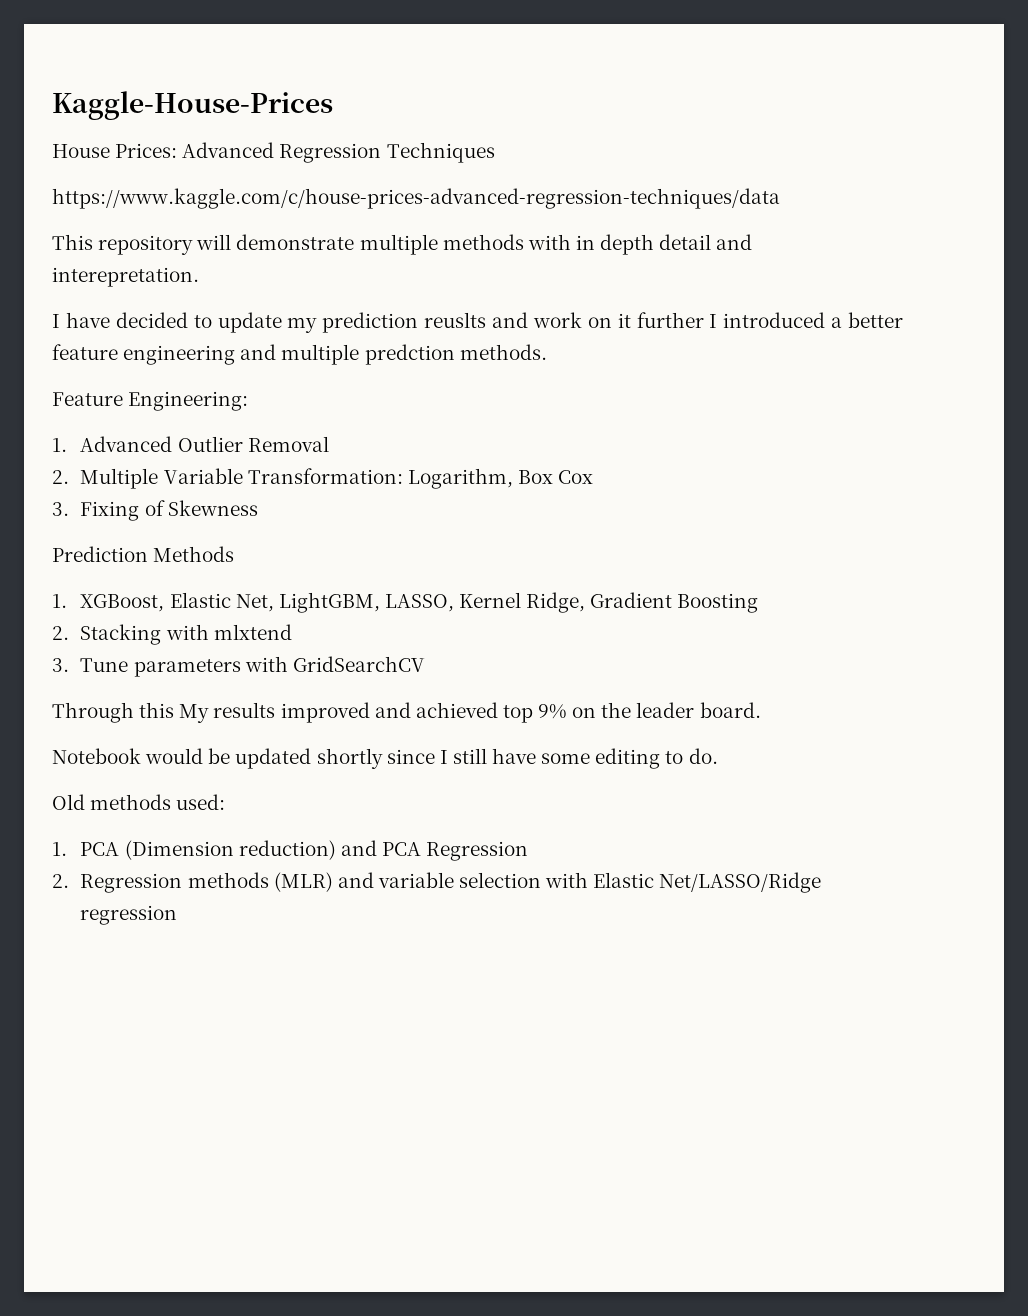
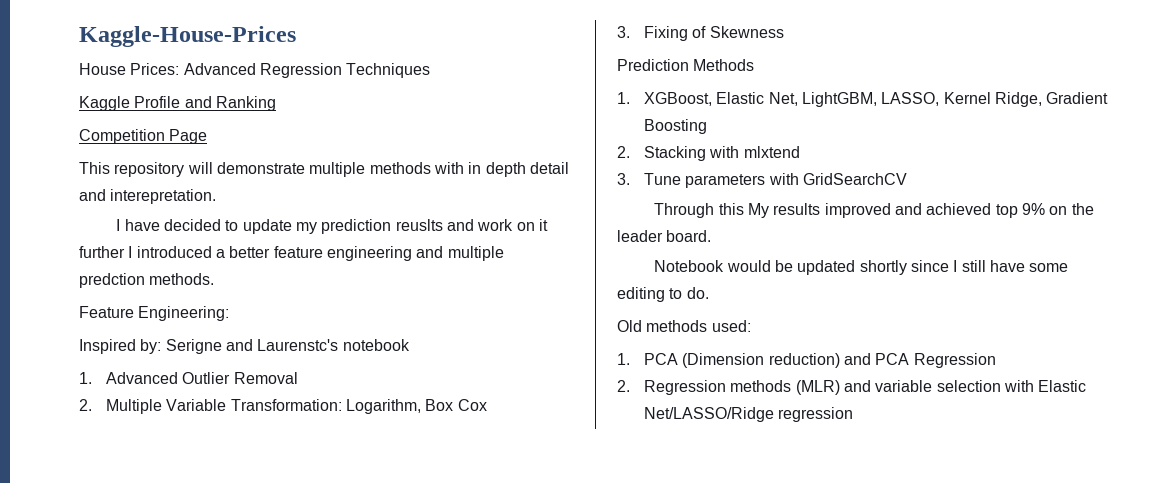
- https://www.kaggle.com/c/house-prices-advanced-regression-techniques/data
+ Kaggle Profile and Ranking
+ Competition Page
+ Inspired by: Serigne and Laurenstc's notebook

